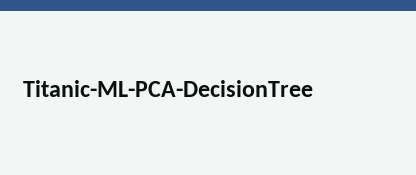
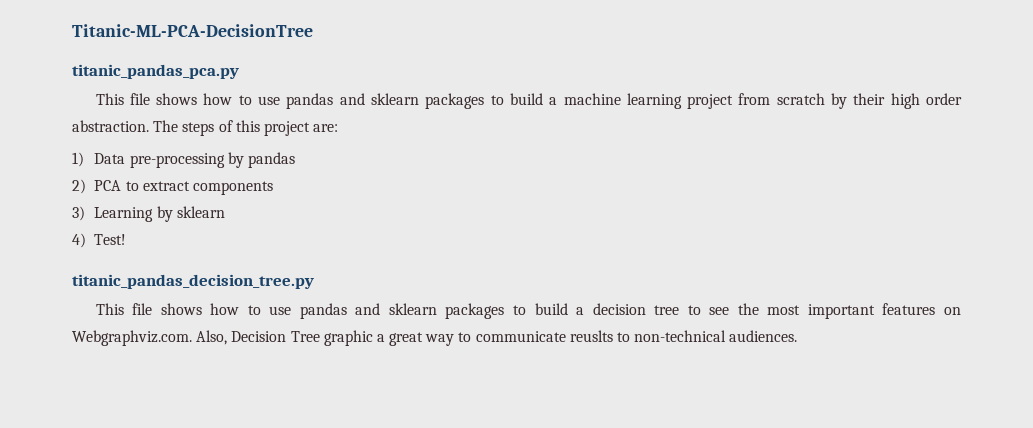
+ titanic_pandas_pca.py
+ This file shows how to use pandas and sklearn packages to build a machine learning project from scratch by their high order abstraction. The steps of this project are:
+ 1) Data pre-processing by pandas
+ 2) PCA to extract components
+ 3) Learning by sklearn
+ 4) Test!
+ titanic_pandas_decision_tree.py
+ This file shows how to use pandas and sklearn packages to build a decision tree to see the most important features on Webgraphviz.com. Also, Decision Tree graphic a great way to communicate reuslts to non-technical audiences.

